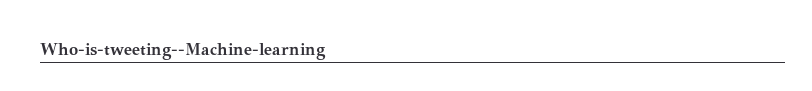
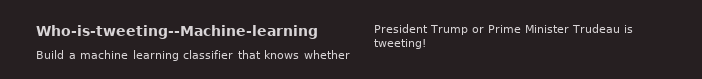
+ Build a machine learning classifier that knows whether President Trump or Prime Minister Trudeau is tweeting!

